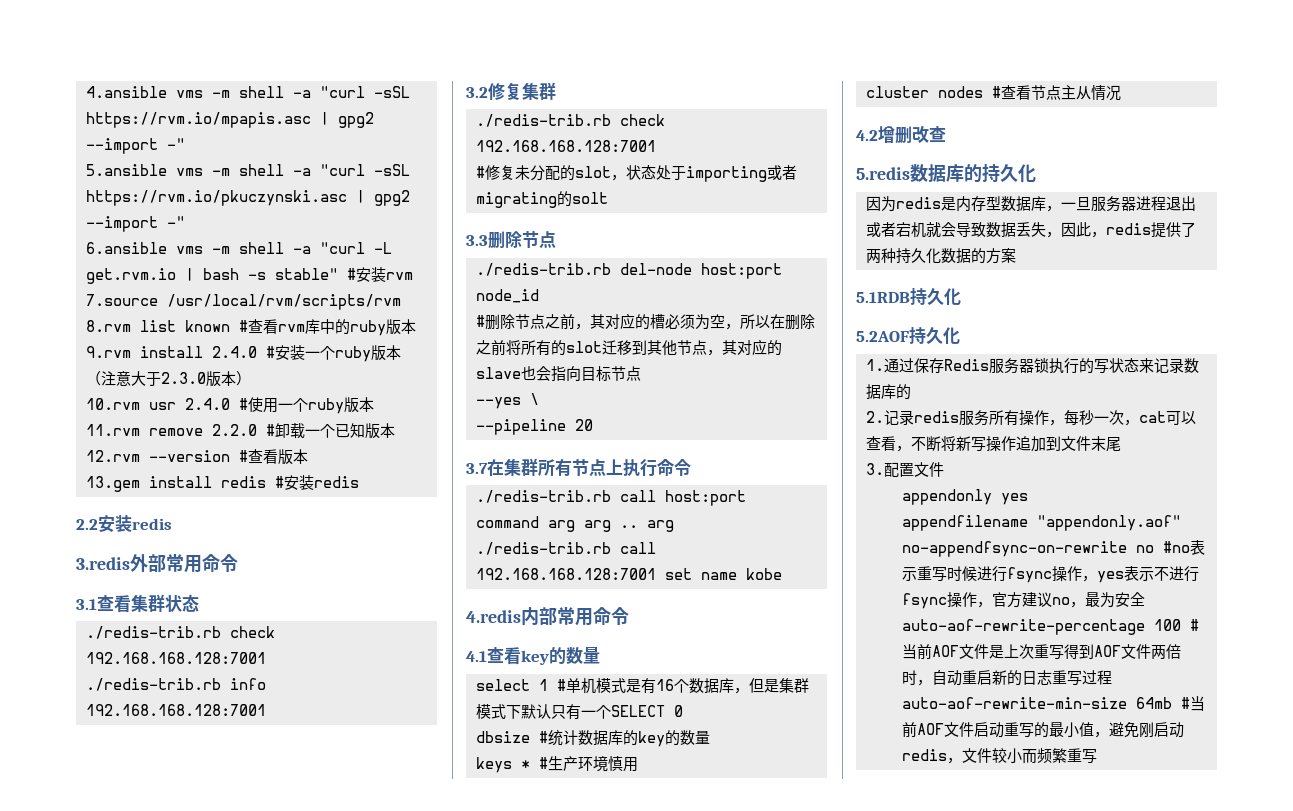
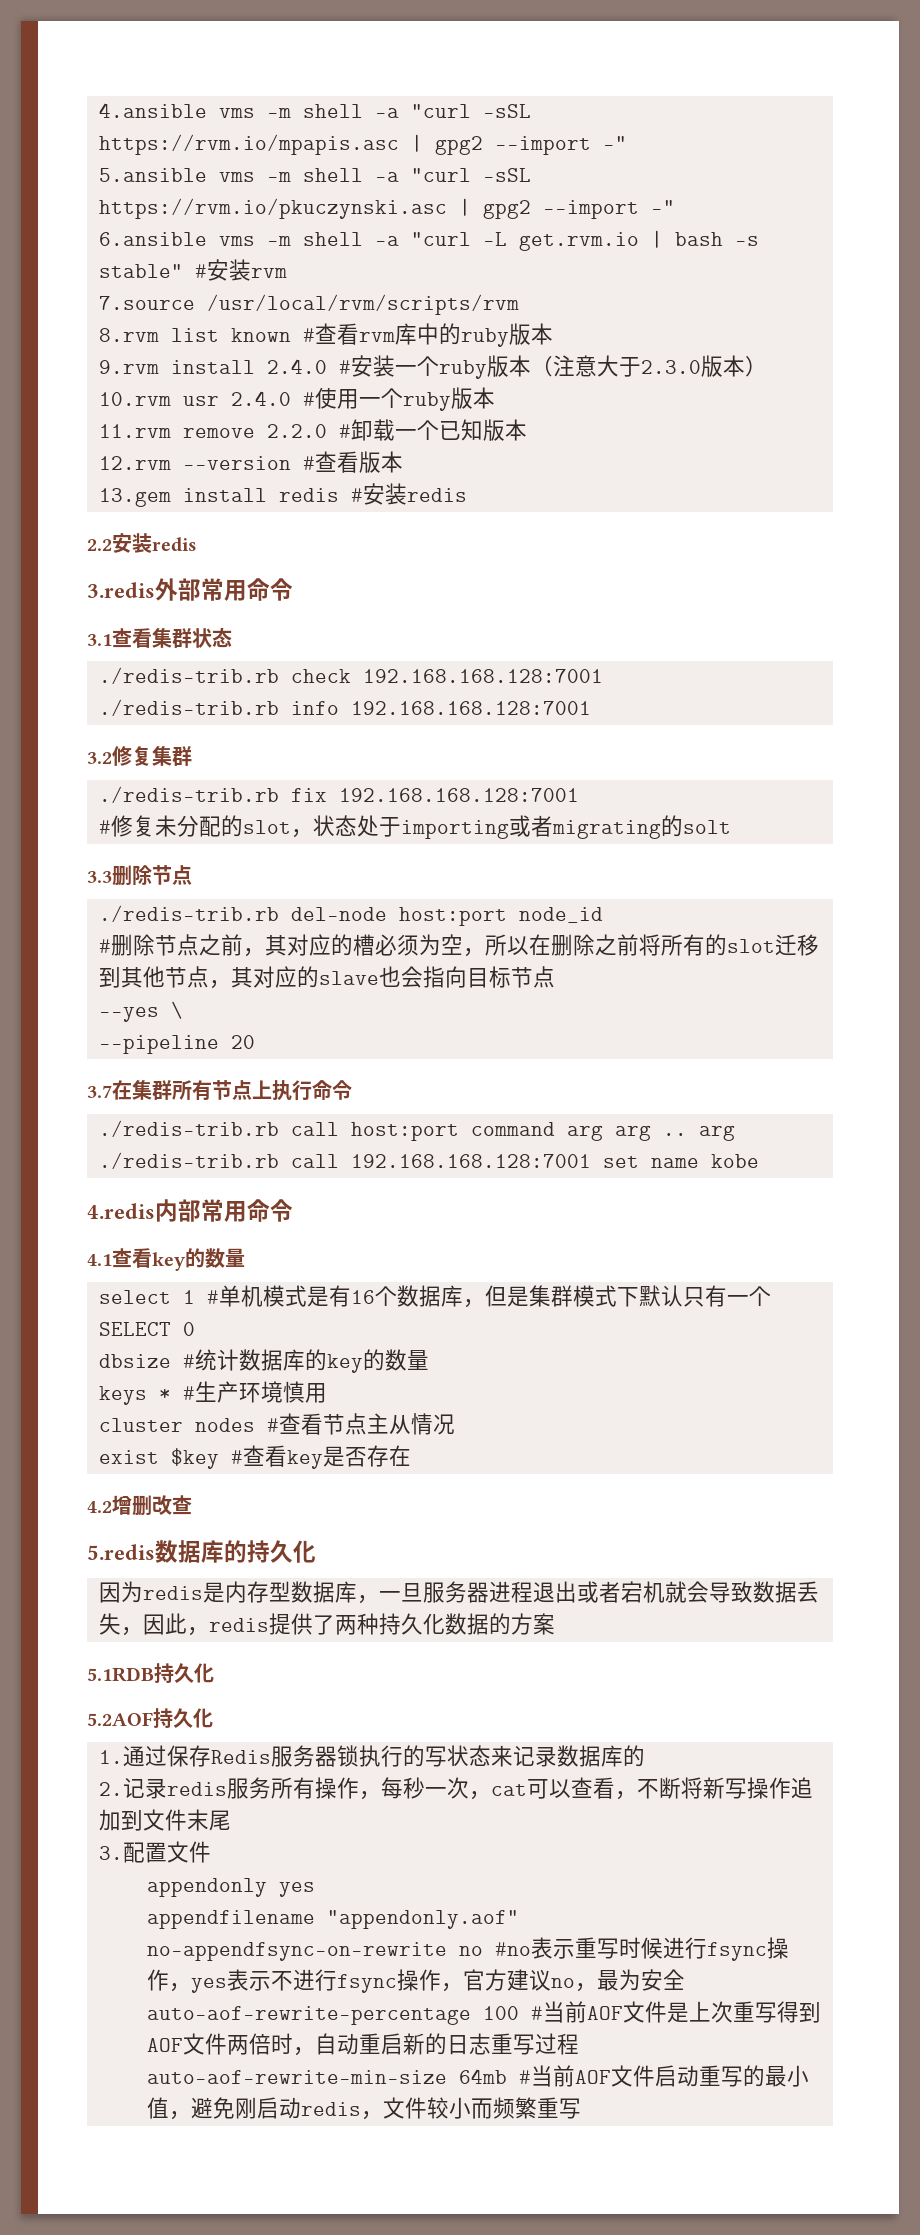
  3.2修复集群
- ./redis-trib.rb check 192.168.168.128:7001
+ ./redis-trib.rb fix 192.168.168.128:7001
+ exist $key #查看key是否存在

